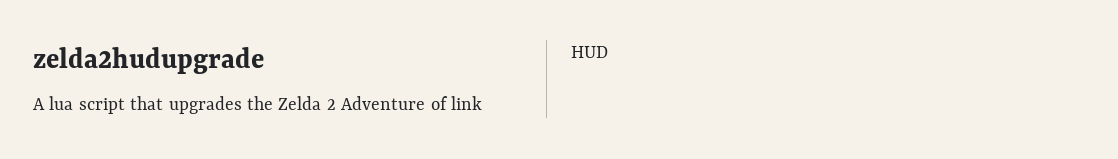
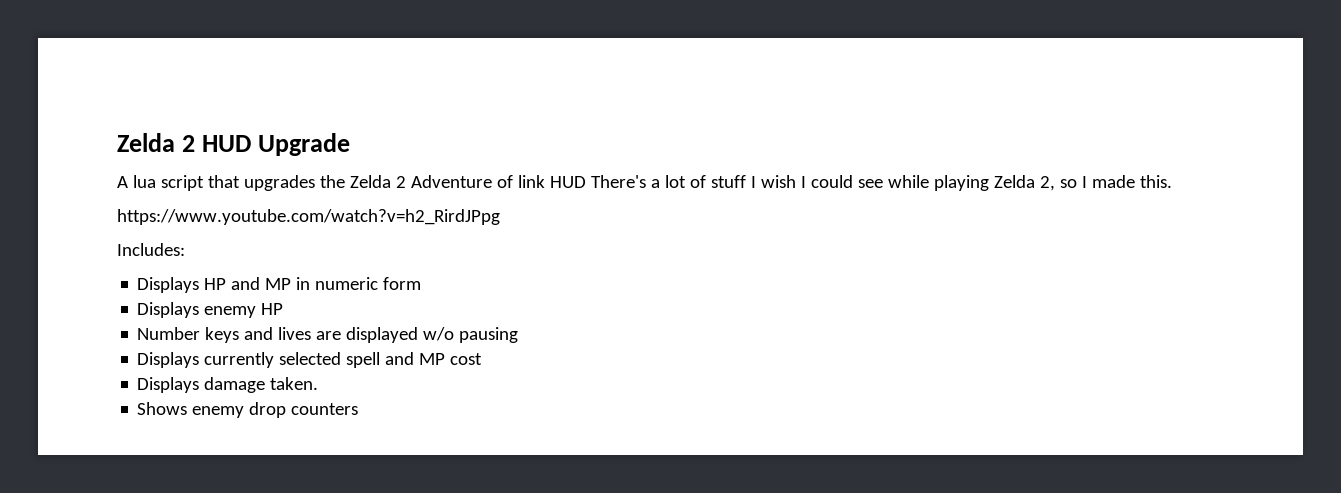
- zelda2hudupgrade
+ Zelda 2 HUD Upgrade
- A lua script that upgrades the Zelda 2 Adventure of link HUD
+ A lua script that upgrades the Zelda 2 Adventure of link HUD There's a lot of stuff I wish I could see while playing Zelda 2, so I made this.
+ https://www.youtube.com/watch?v=h2_RirdJPpg
+ Includes:
+ Displays HP and MP in numeric form
+ Displays enemy HP
+ Number keys and lives are displayed w/o pausing
+ Displays currently selected spell and MP cost
+ Displays damage taken.
+ Shows enemy drop counters

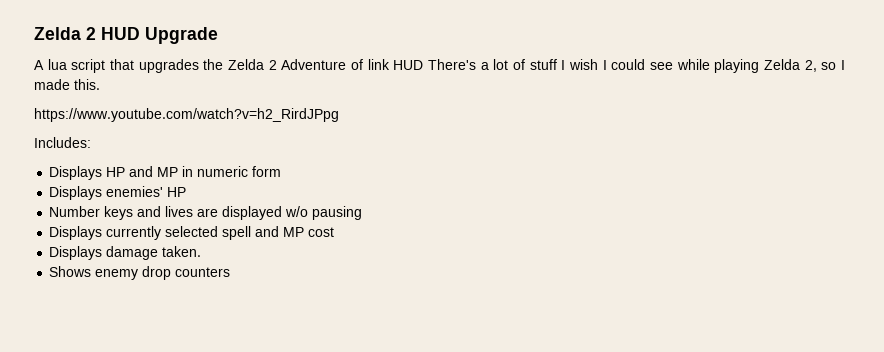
- Displays enemy HP
+ Displays enemies' HP

